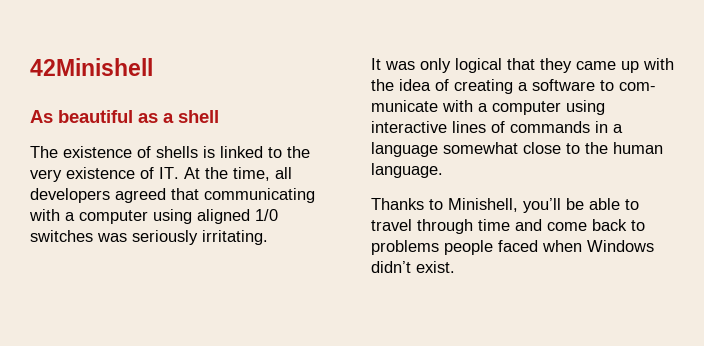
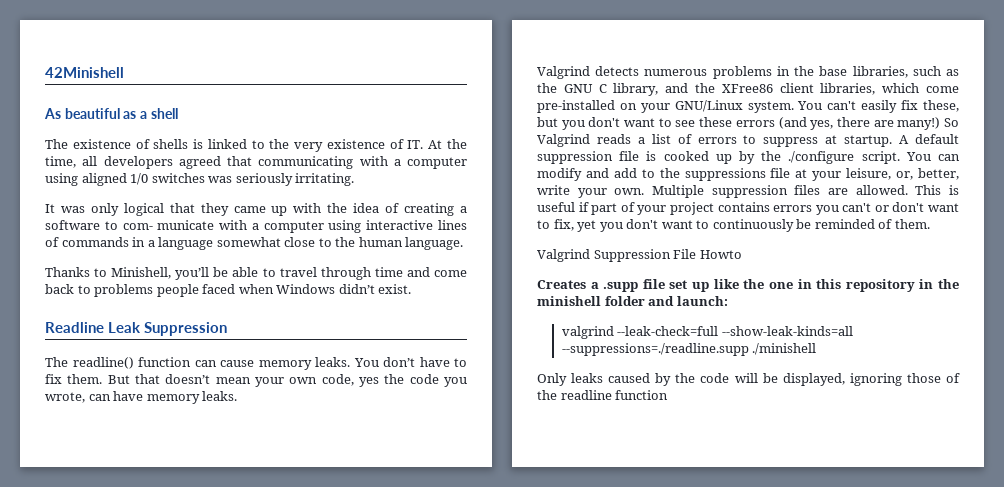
+ Readline Leak Suppression
+ The readline() function can cause memory leaks. You don’t have to fix them. But that doesn’t mean your own code, yes the code you wrote, can have memory leaks.
+ Valgrind detects numerous problems in the base libraries, such as the GNU C library, and the XFree86 client libraries, which come pre-installed on your GNU/Linux system. You can't easily fix these, but you don't want to see these errors (and yes, there are many!) So Valgrind reads a list of errors to suppress at startup. A default suppression file is cooked up by the ./configure script. You can modify and add to the suppressions file at your leisure, or, better, write your own. Multiple suppression files are allowed. This is useful if part of your project contains errors you can't or don't want to fix, yet you don't want to continuously be reminded of them.
+ Valgrind Suppression File Howto
+ Creates a .supp file set up like the one in this repository in the minishell folder and launch:
+ valgrind --leak-check=full --show-leak-kinds=all --suppressions=./readline.supp ./minishell
+ Only leaks caused by the code will be displayed, ignoring those of the readline function

